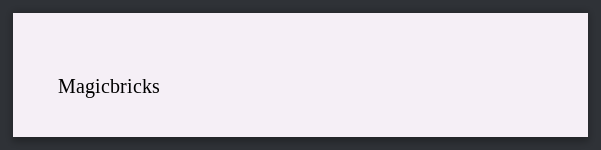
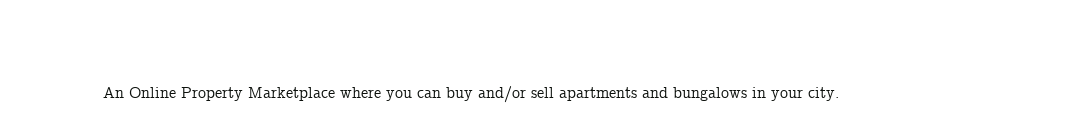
- Magicbricks
+ An Online Property Marketplace where you can buy and/or sell apartments and bungalows in your city.

